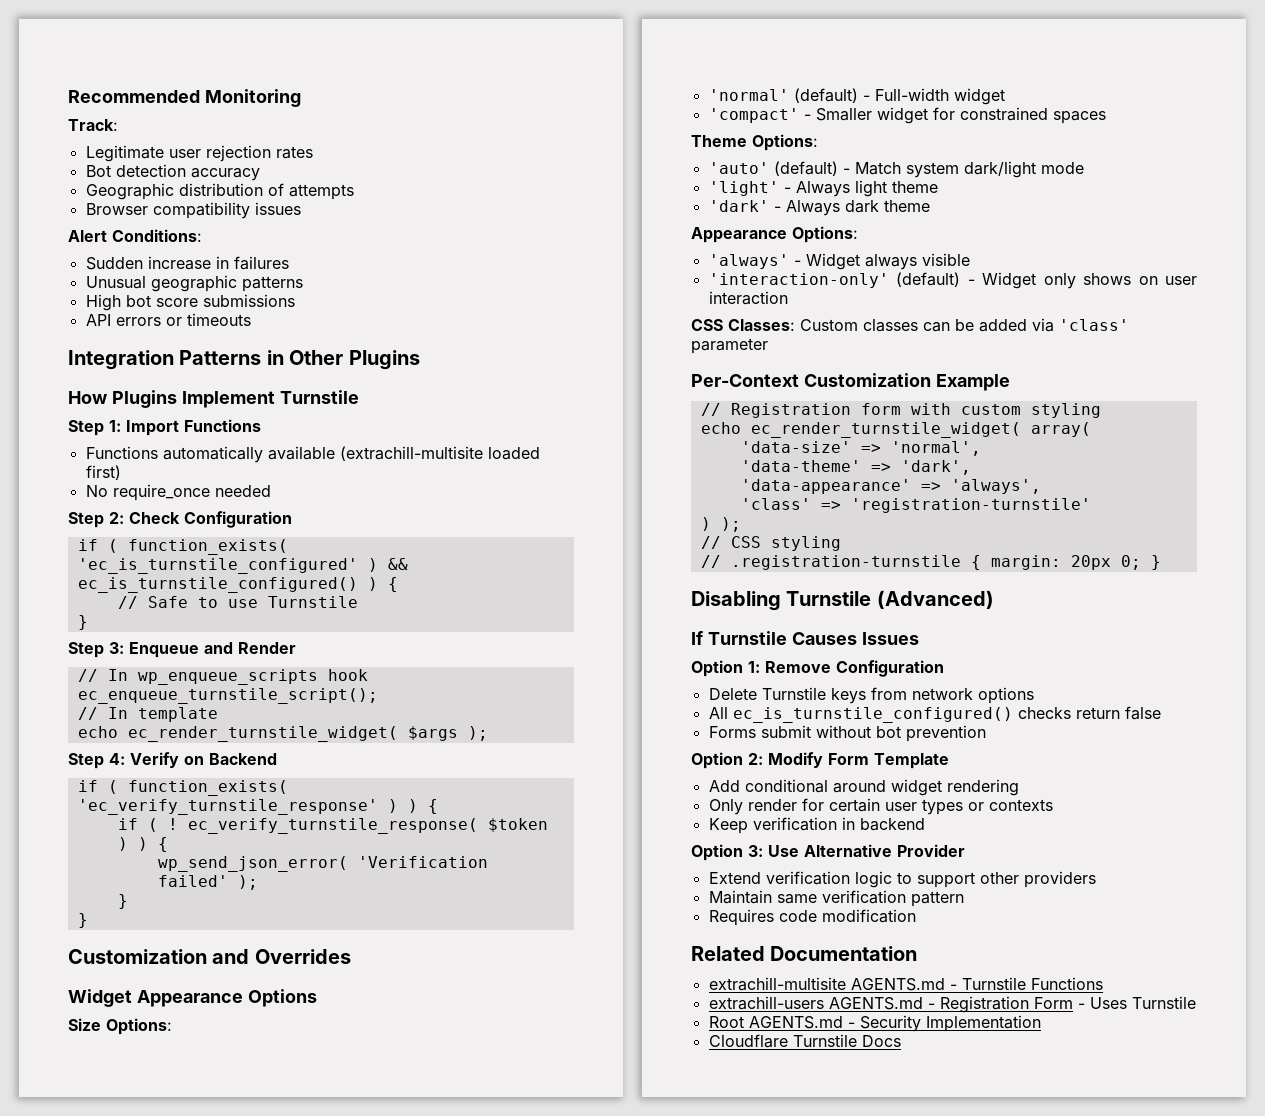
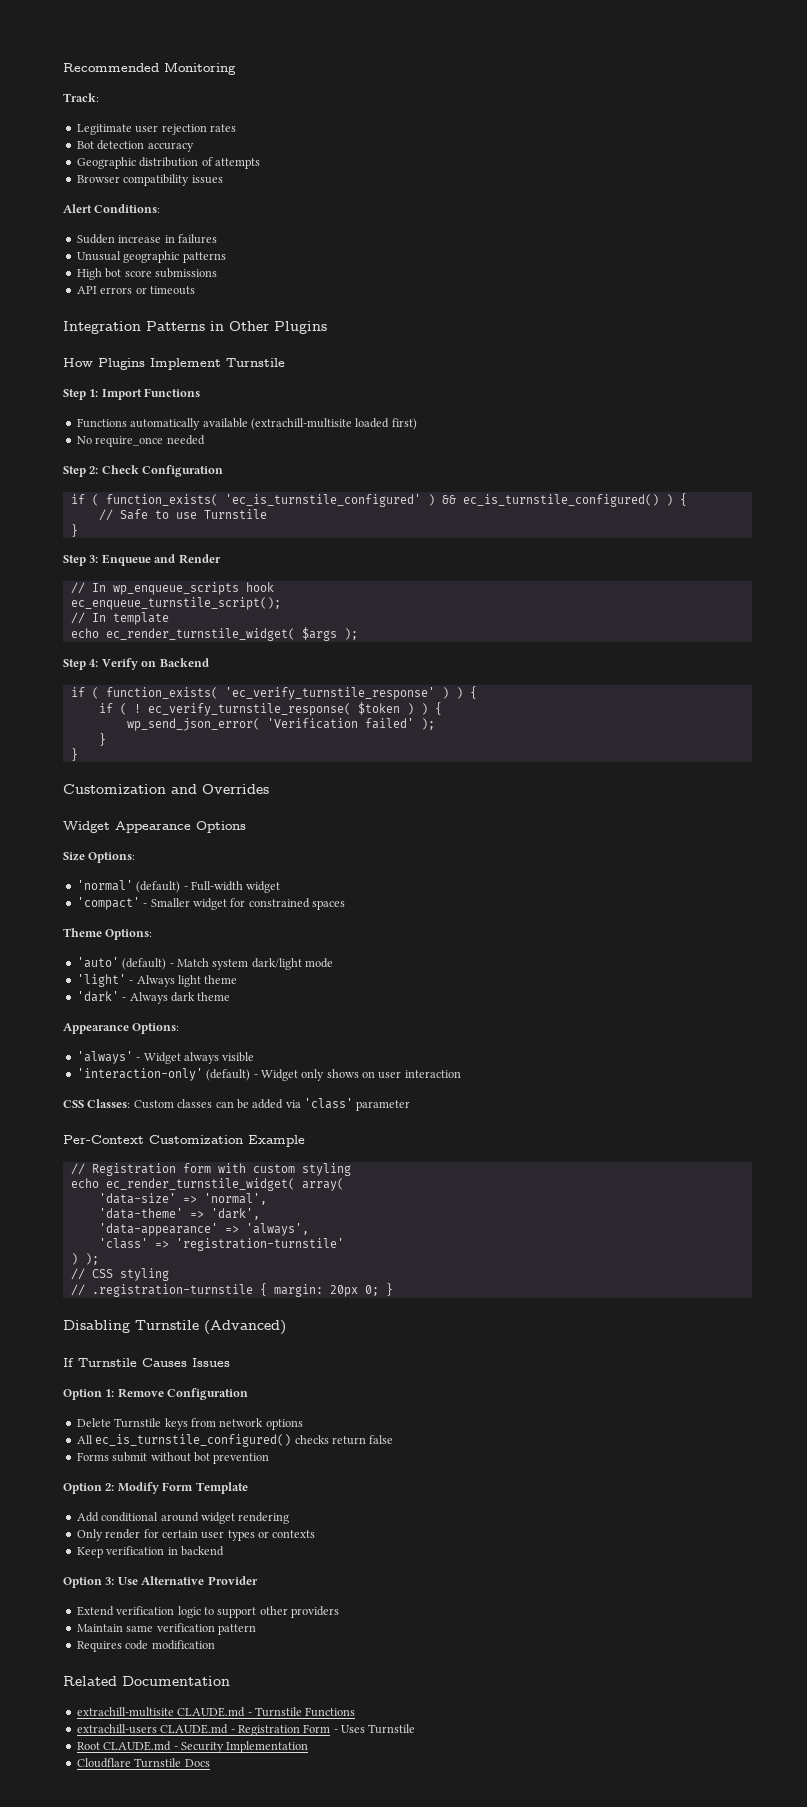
- extrachill-multisite AGENTS.md - Turnstile Functions
+ extrachill-multisite CLAUDE.md - Turnstile Functions
- extrachill-users AGENTS.md - Registration Form - Uses Turnstile
+ extrachill-users CLAUDE.md - Registration Form - Uses Turnstile
- Root AGENTS.md - Security Implementation
+ Root CLAUDE.md - Security Implementation

